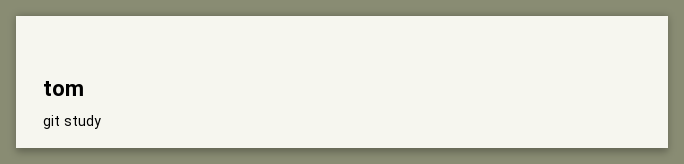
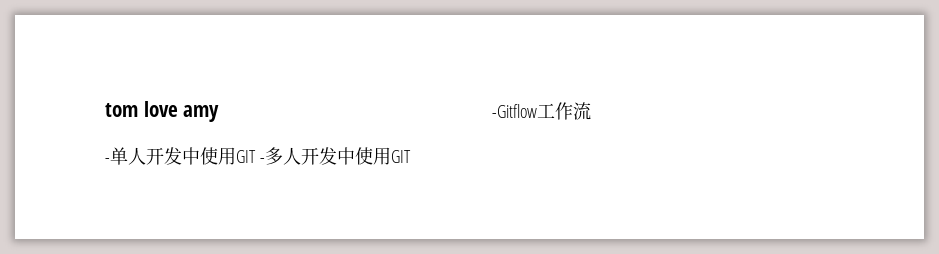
- tom
- git study
+ tom love amy
+ -单人开发中使用GIT -多人开发中使用GIT -Gitflow工作流

